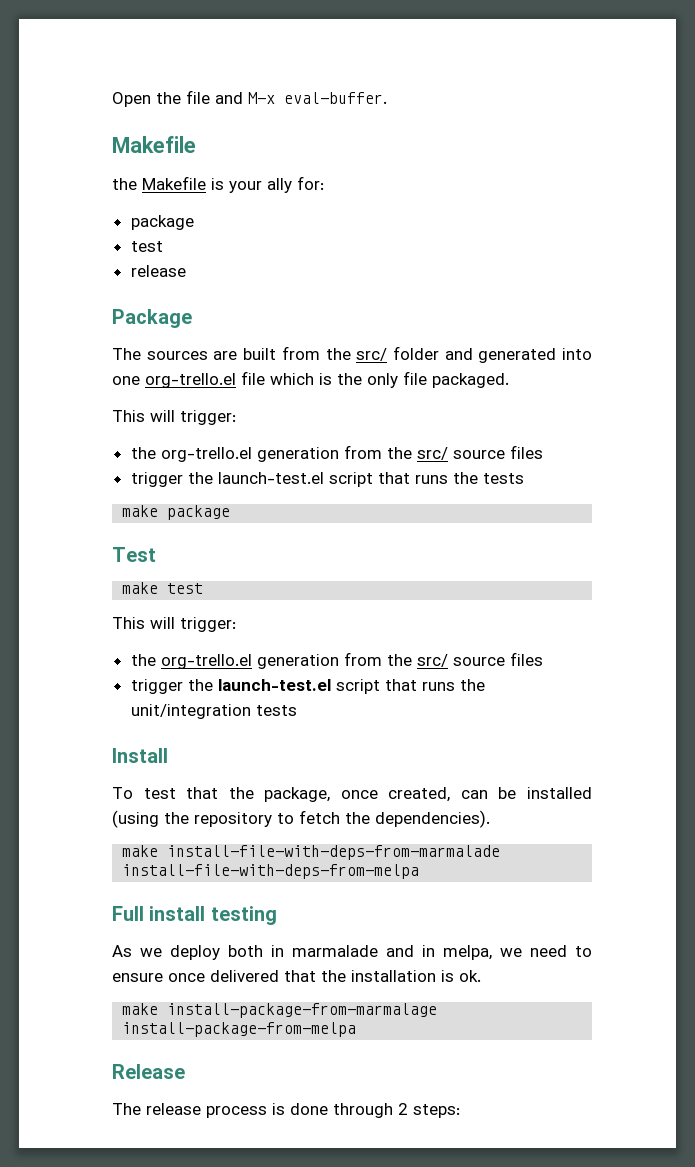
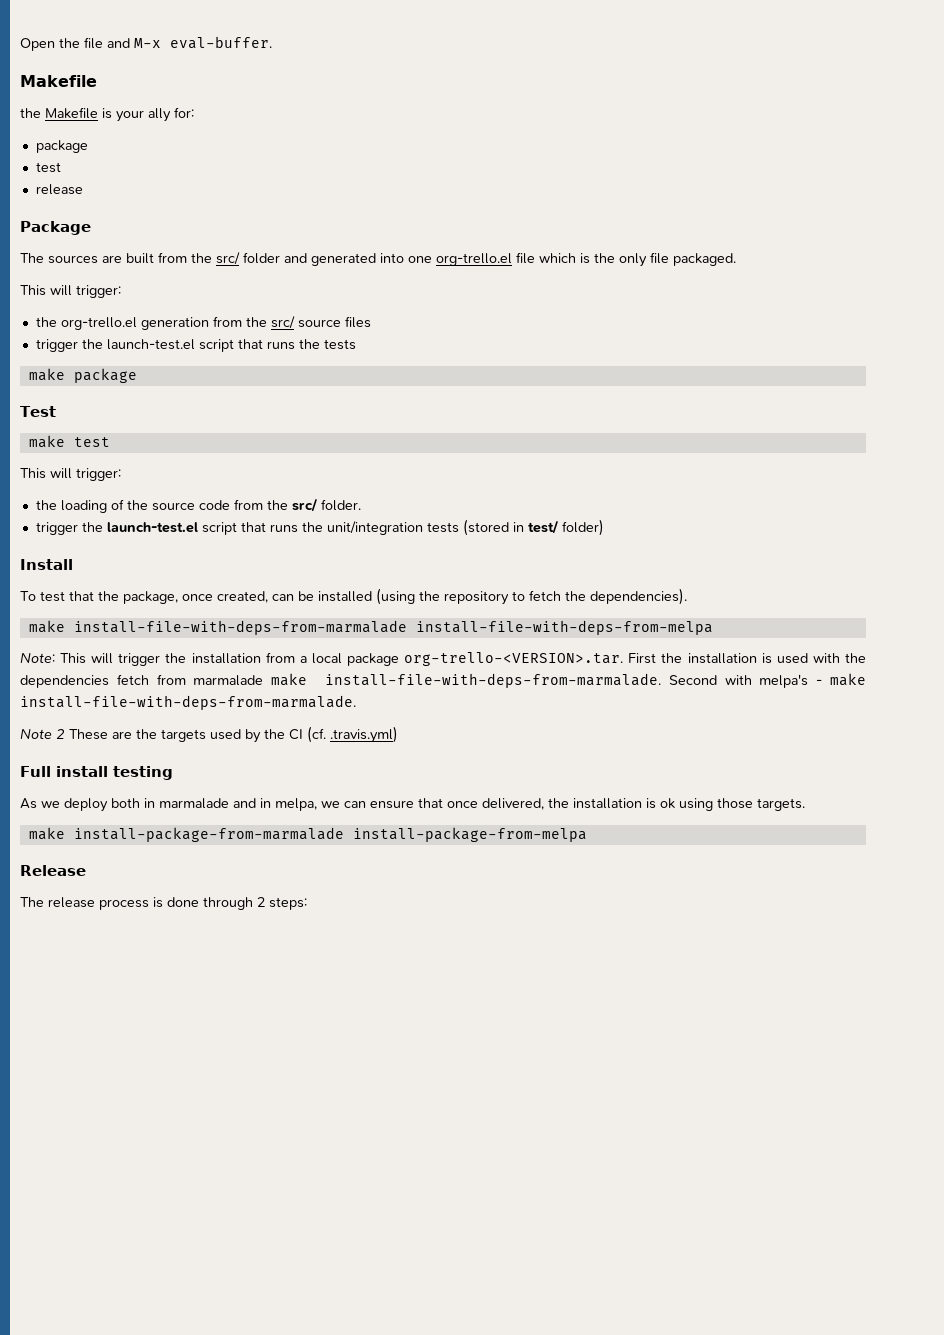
  make test
  This will trigger:
- the org-trello.el generation from the src/ source files
+ the loading of the source code from the src/ folder.
- trigger the launch-test.el script that runs the unit/integration tests
+ trigger the launch-test.el script that runs the unit/integration tests (stored in test/ folder)
+ Note: This will trigger the installation from a local package org-trello-<VERSION>.tar. First the installation is used with the dependencies fetch from marmalade make install-file-with-deps-from-marmalade. Second with melpa's - make install-file-with-deps-from-marmalade.
+ Note 2 These are the targets used by the CI (cf. .travis.yml)
- As we deploy both in marmalade and in melpa, we need to ensure once delivered that the installation is ok.
- make install-package-from-marmalage install-package-from-melpa
+ As we deploy both in marmalade and in melpa, we can ensure that once delivered, the installation is ok using those targets.
+ make install-package-from-marmalade install-package-from-melpa

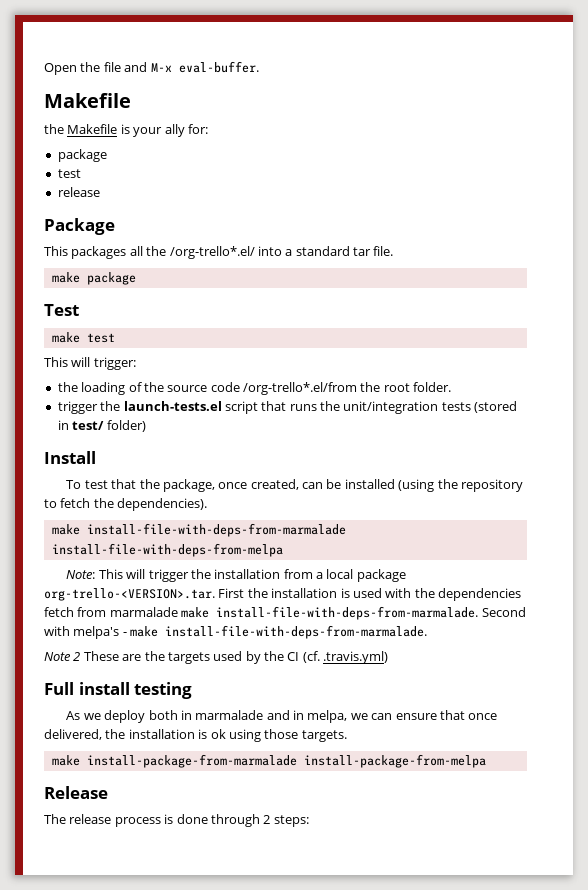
- The sources are built from the src/ folder and generated into one org-trello.el file which is the only file packaged.
- This will trigger:
- the org-trello.el generation from the src/ source files
- trigger the launch-test.el script that runs the tests
+ This packages all the /org-trello*.el/ into a standard tar file.
- the loading of the source code from the src/ folder.
+ the loading of the source code /org-trello*.el/from the root folder.
- trigger the launch-test.el script that runs the unit/integration tests (stored in test/ folder)
+ trigger the launch-tests.el script that runs the unit/integration tests (stored in test/ folder)

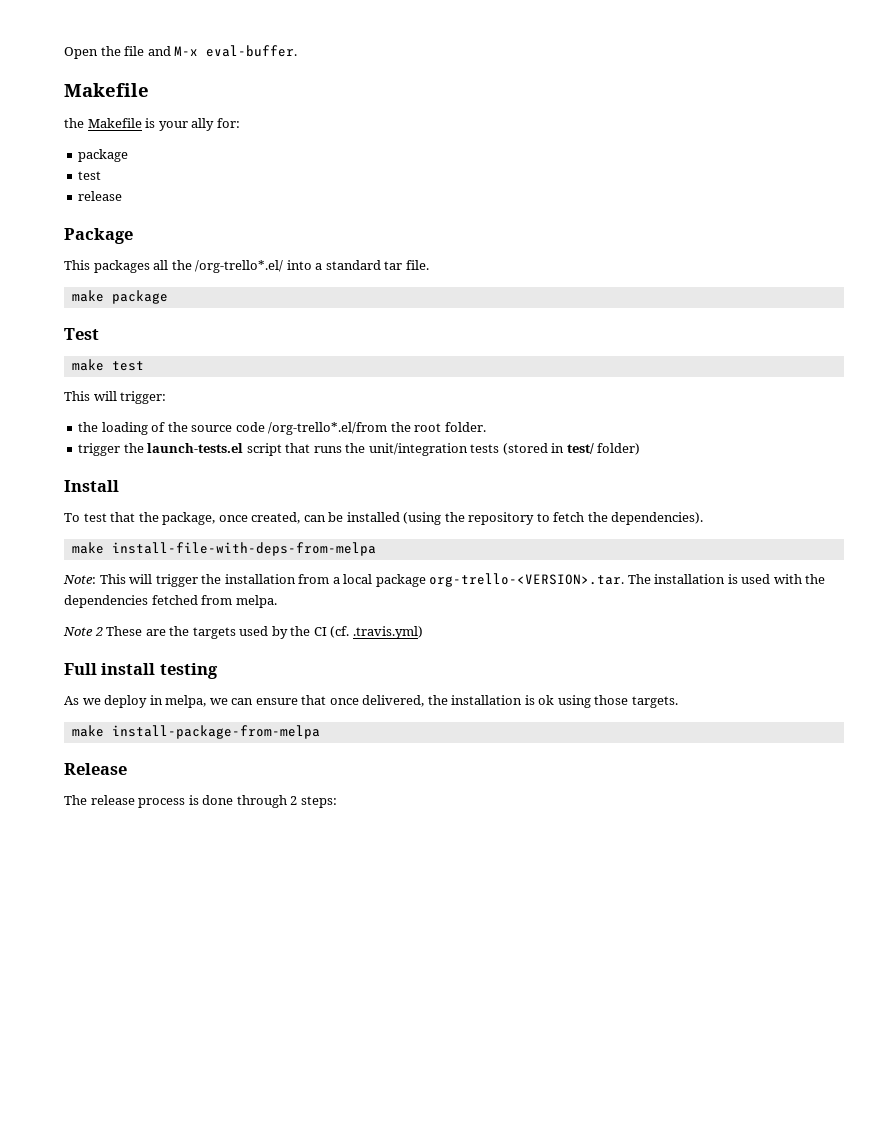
- make install-file-with-deps-from-marmalade install-file-with-deps-from-melpa
+ make install-file-with-deps-from-melpa
- Note: This will trigger the installation from a local package org-trello-<VERSION>.tar. First the installation is used with the dependencies fetch from marmalade make install-file-with-deps-from-marmalade. Second with melpa's - make install-file-with-deps-from-marmalade.
+ Note: This will trigger the installation from a local package org-trello-<VERSION>.tar. The installation is used with the dependencies fetched from melpa.
- As we deploy both in marmalade and in melpa, we can ensure that once delivered, the installation is ok using those targets.
+ As we deploy in melpa, we can ensure that once delivered, the installation is ok using those targets.
- make install-package-from-marmalade install-package-from-melpa
+ make install-package-from-melpa

